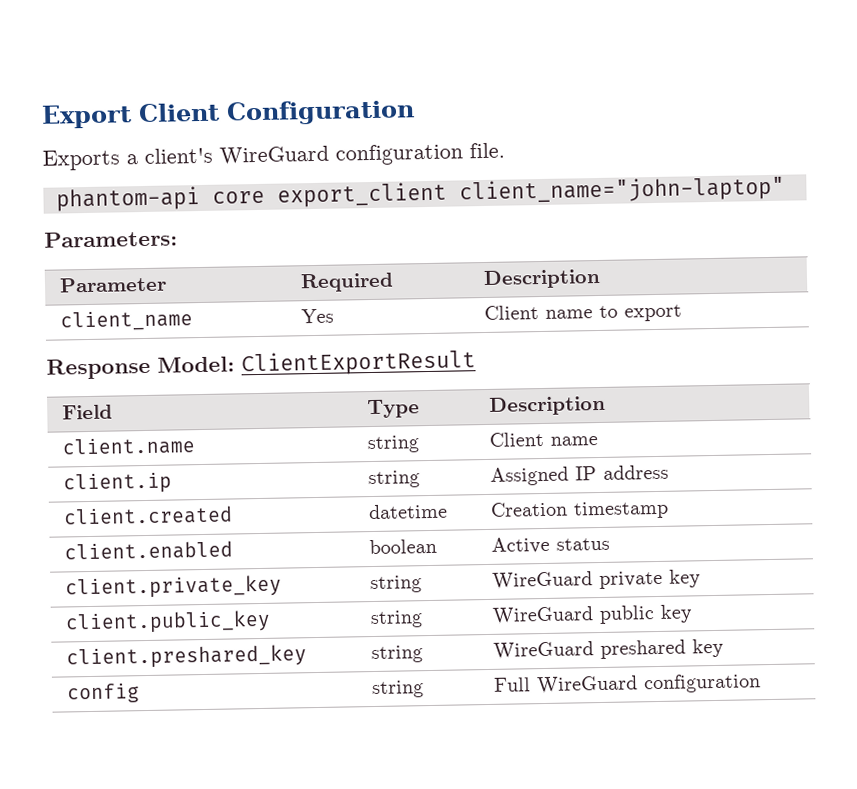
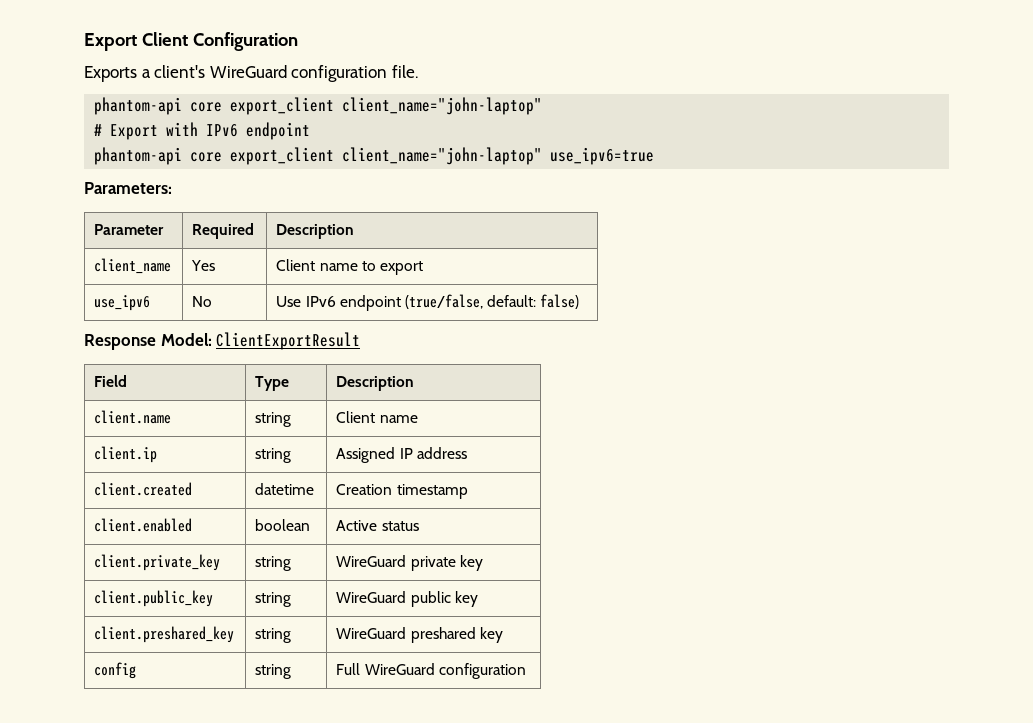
+ # Export with IPv6 endpoint
+ phantom-api core export_client client_name="john-laptop" use_ipv6=true
+ use_ipv6 | No | Use IPv6 endpoint (true/false, default: false)

